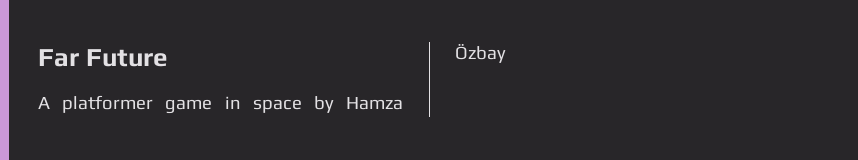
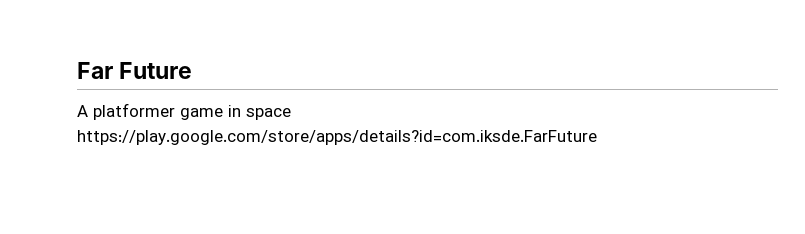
- A platformer game in space by Hamza Özbay
+ A platformer game in space https://play.google.com/store/apps/details?id=com.iksde.FarFuture

